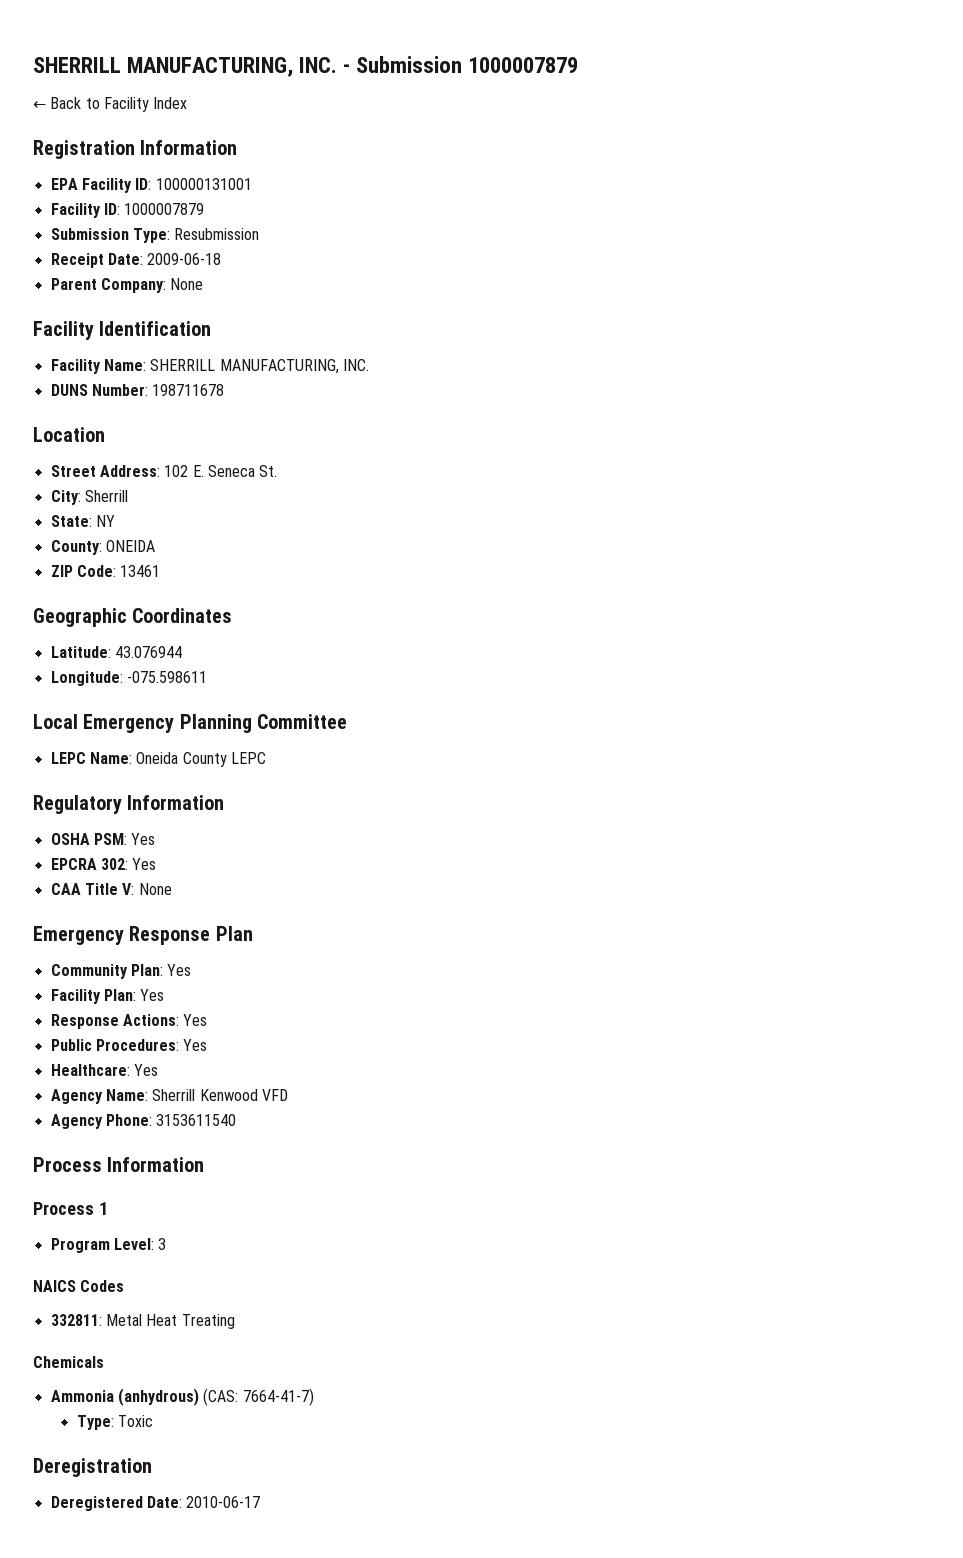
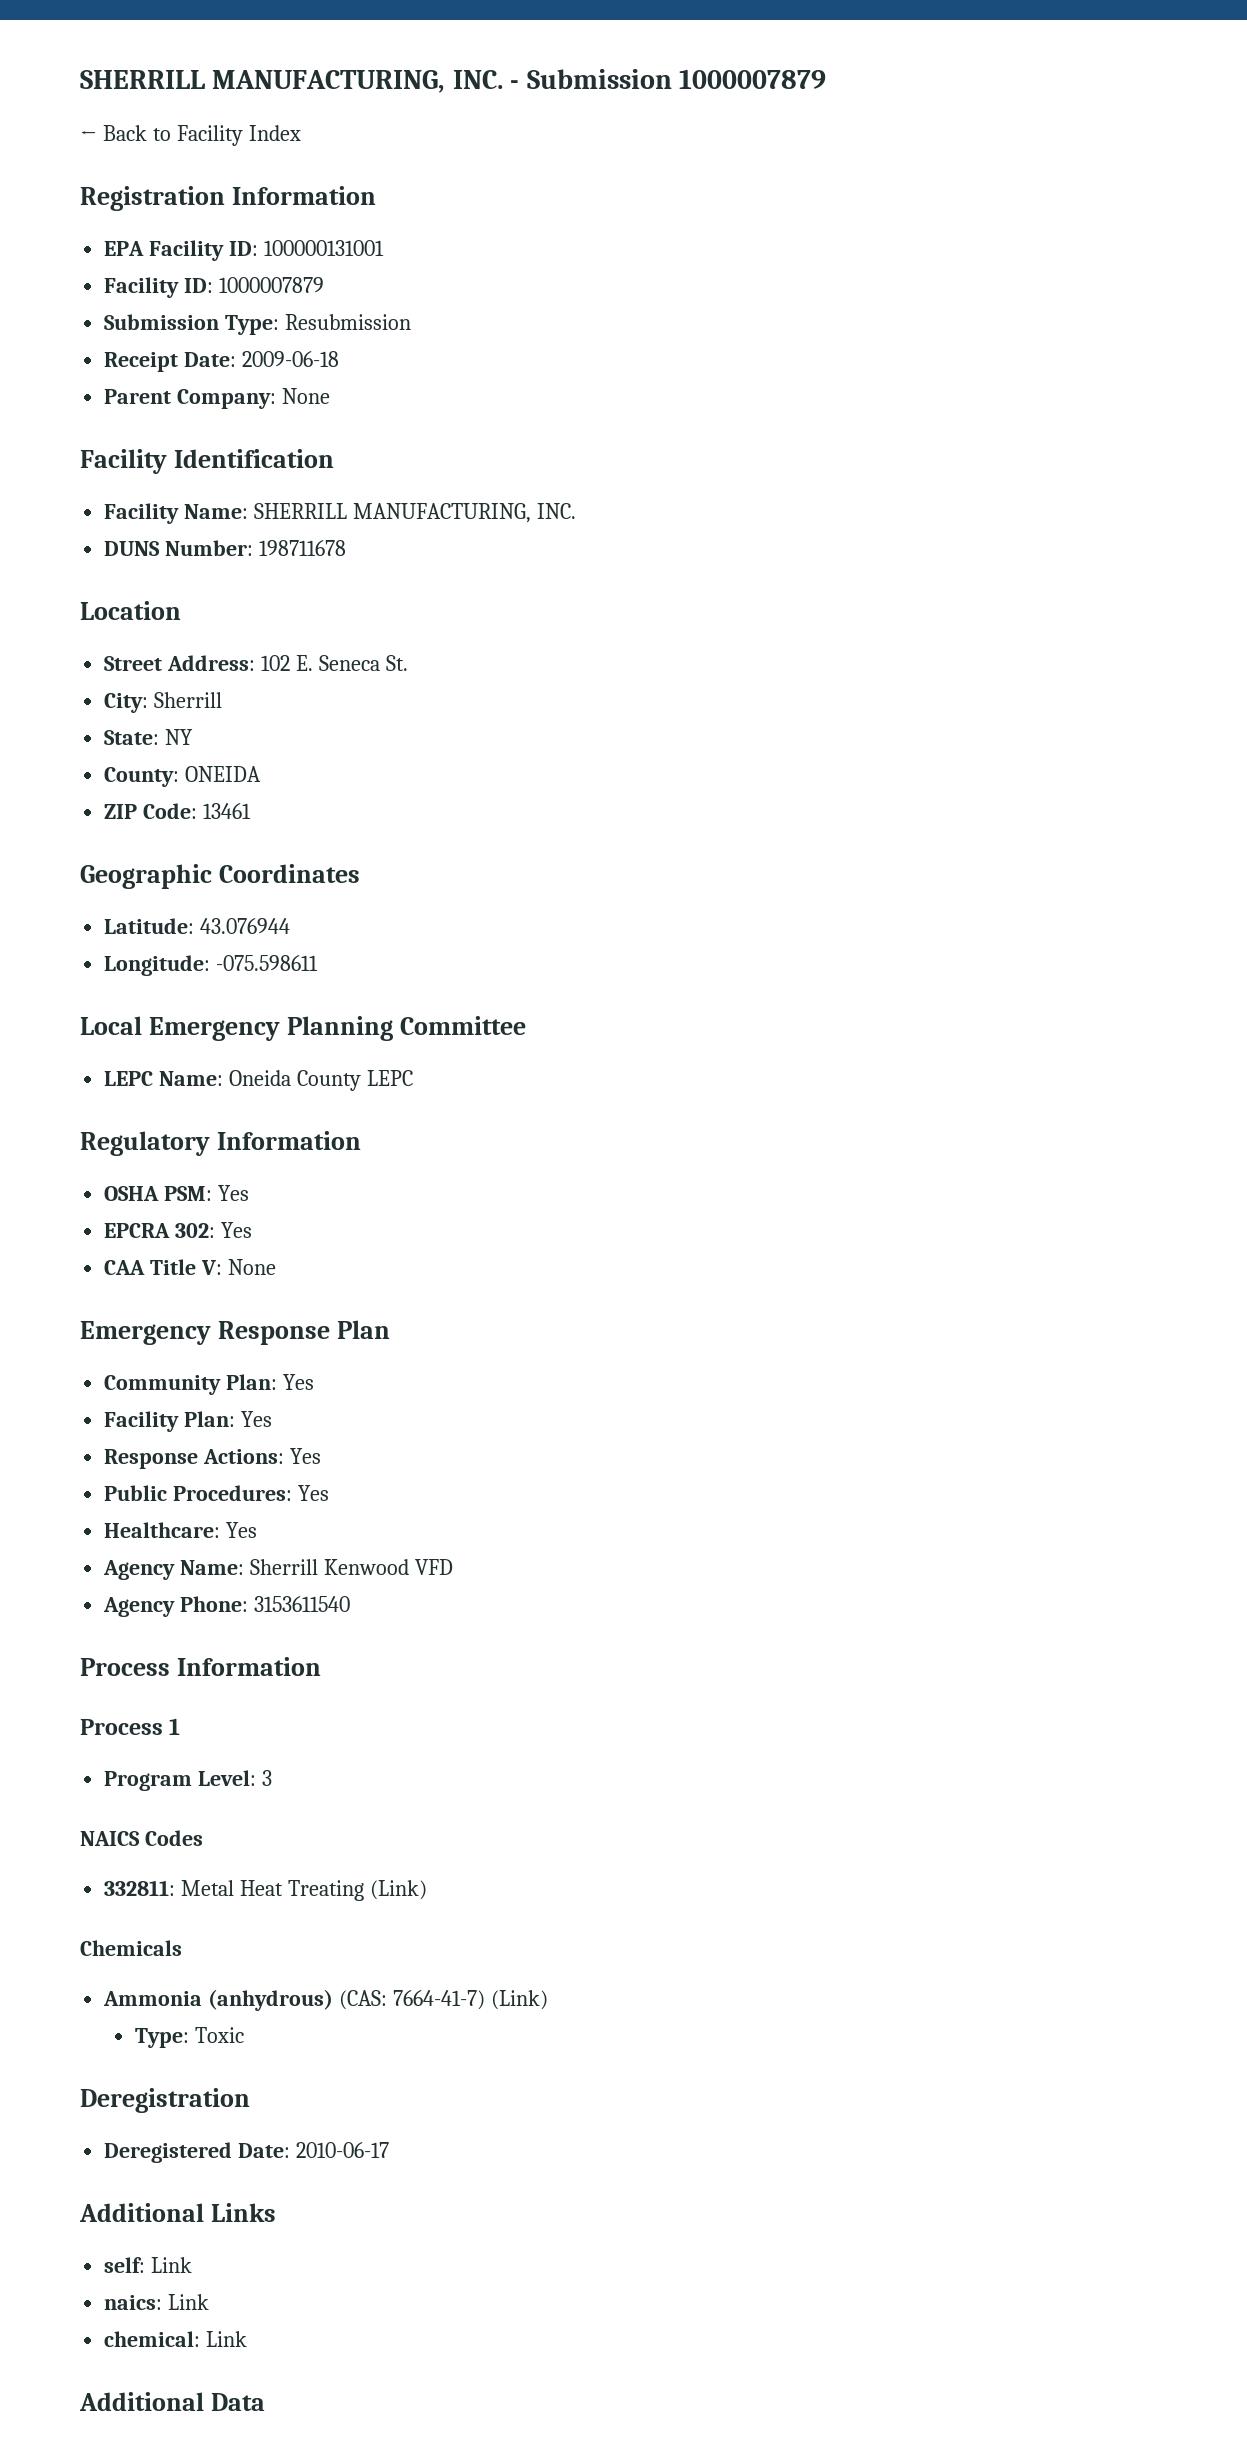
- 332811: Metal Heat Treating
+ 332811: Metal Heat Treating (Link)
- Ammonia (anhydrous) (CAS: 7664-41-7)
+ Ammonia (anhydrous) (CAS: 7664-41-7) (Link)
+ Additional Links
+ self: Link
+ naics: Link
+ chemical: Link
+ Additional Data

